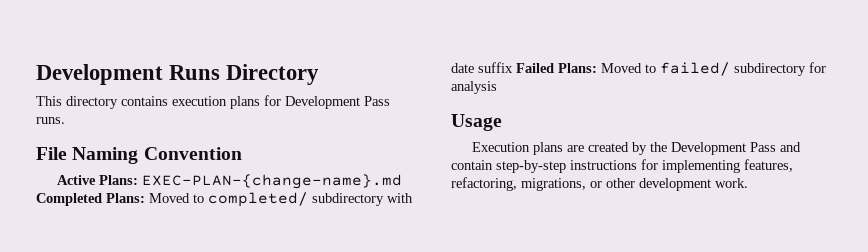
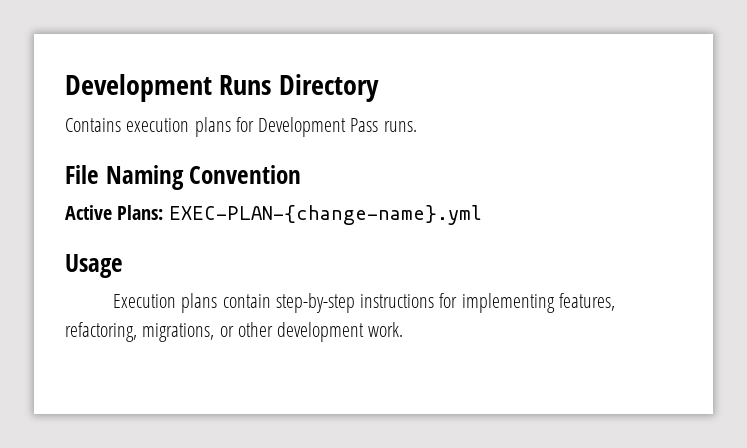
- This directory contains execution plans for Development Pass runs.
+ Contains execution plans for Development Pass runs.
- Active Plans: EXEC-PLAN-{change-name}.md Completed Plans: Moved to completed/ subdirectory with date suffix Failed Plans: Moved to failed/ subdirectory for analysis
+ Active Plans: EXEC-PLAN-{change-name}.yml
  Usage
- Execution plans are created by the Development Pass and contain step-by-step instructions for implementing features, refactoring, migrations, or other development work.
+ Execution plans contain step-by-step instructions for implementing features, refactoring, migrations, or other development work.

